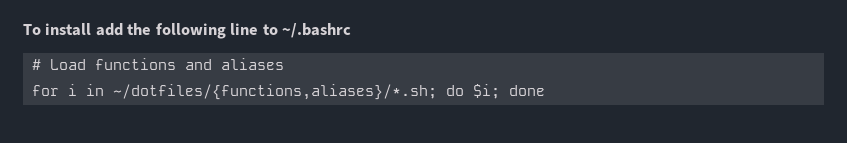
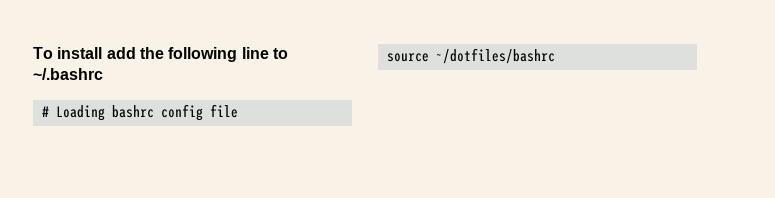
- # Load functions and aliases
- for i in ~/dotfiles/{functions,aliases}/*.sh; do $i; done
+ # Loading bashrc config file
+ source ~/dotfiles/bashrc

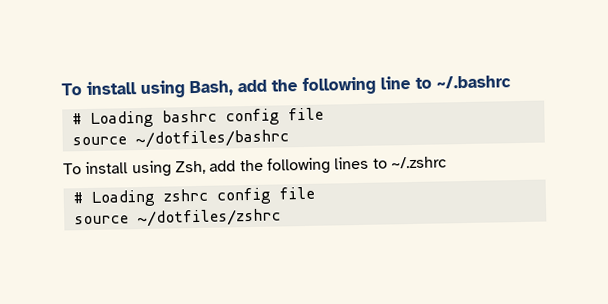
- To install add the following line to ~/.bashrc
+ To install using Bash, add the following line to ~/.bashrc
+ To install using Zsh, add the following lines to ~/.zshrc
+ # Loading zshrc config file
+ source ~/dotfiles/zshrc

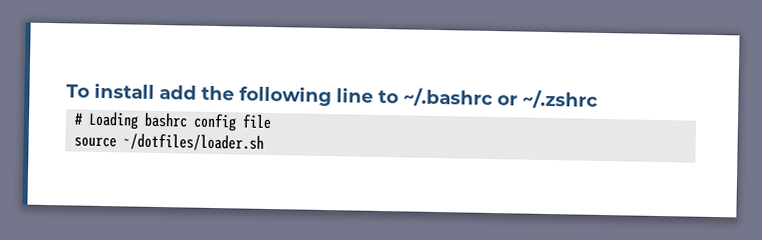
- To install using Bash, add the following line to ~/.bashrc
+ To install add the following line to ~/.bashrc or ~/.zshrc
- source ~/dotfiles/bashrc
- To install using Zsh, add the following lines to ~/.zshrc
- # Loading zshrc config file
- source ~/dotfiles/zshrc
+ source ~/dotfiles/loader.sh

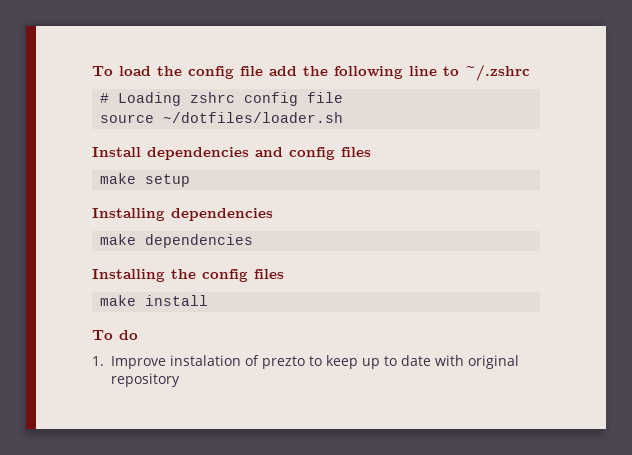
- To install add the following line to ~/.bashrc or ~/.zshrc
+ To load the config file add the following line to ~/.zshrc
- # Loading bashrc config file
+ # Loading zshrc config file
+ Install dependencies and config files
+ make setup
+ Installing dependencies
+ make dependencies
+ Installing the config files
+ make install
+ To do
+ 1. Improve instalation of prezto to keep up to date with original repository

